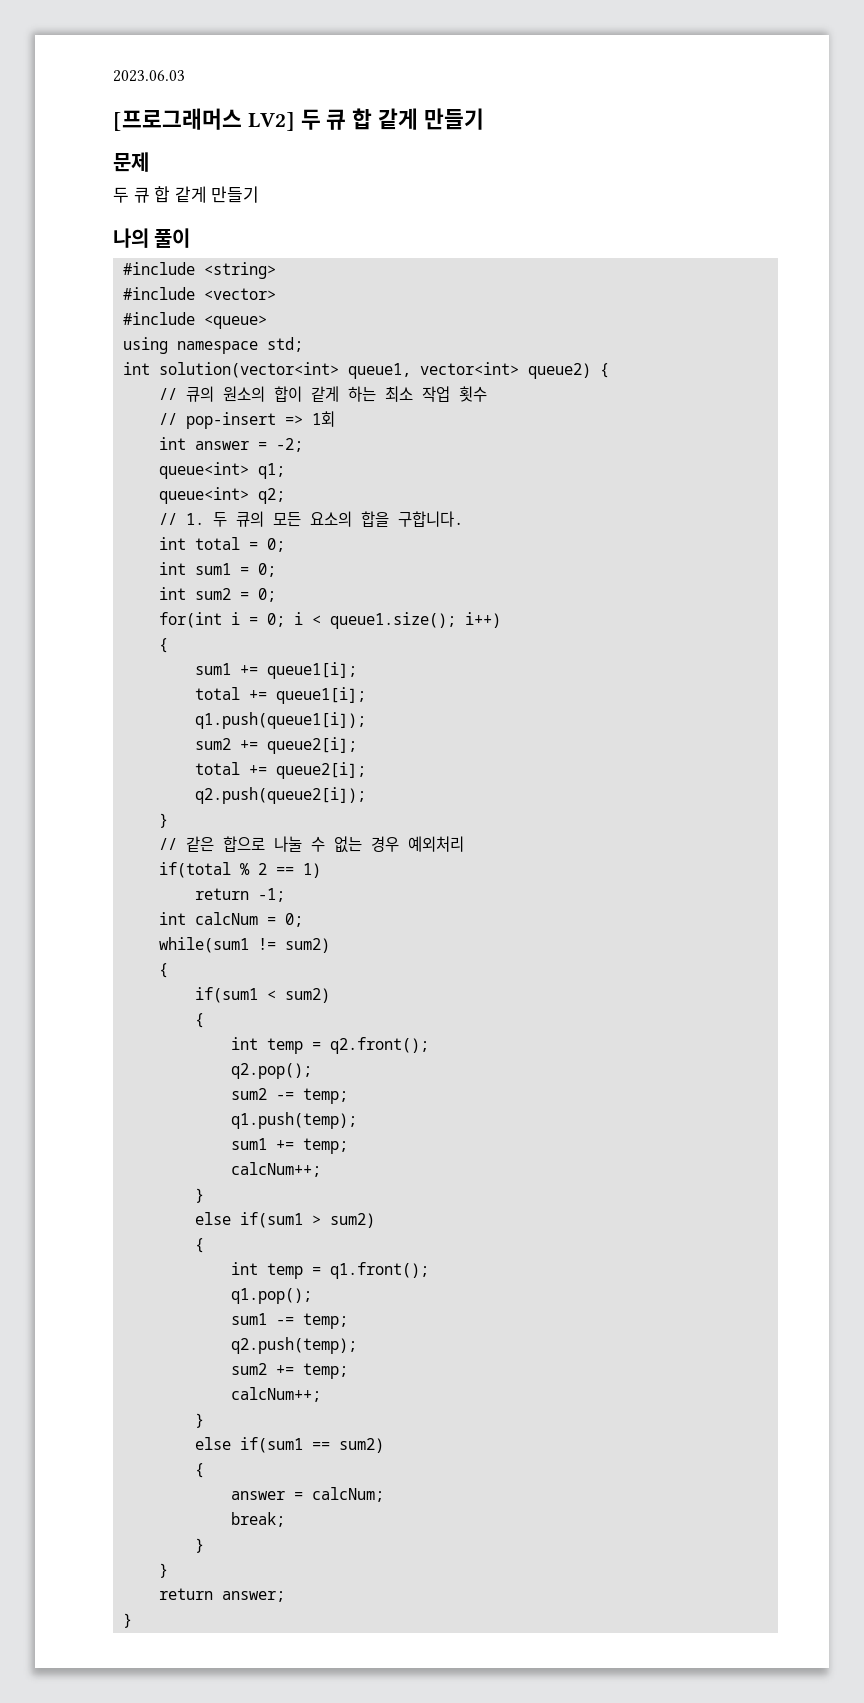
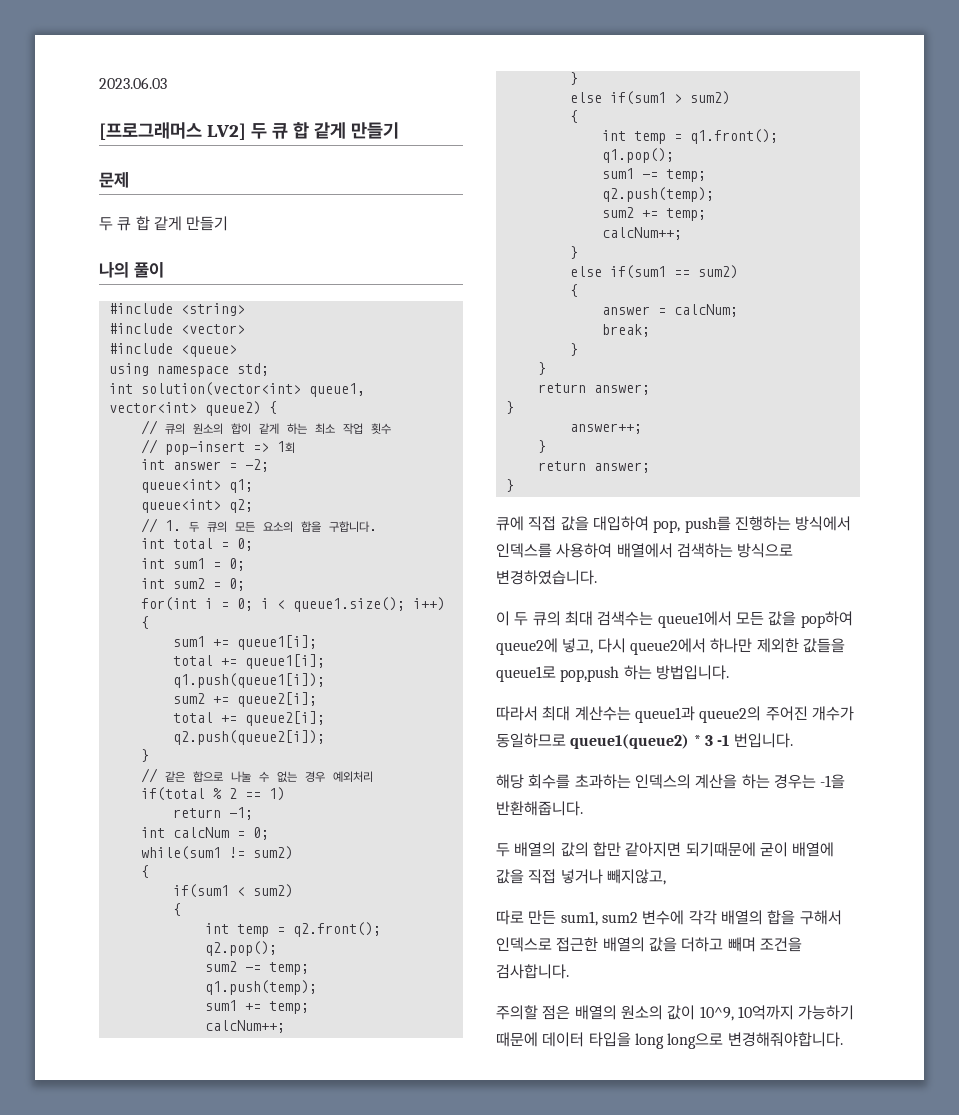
+ answer++;
+ }
+ return answer;
+ }
+ 큐에 직접 값을 대입하여 pop, push를 진행하는 방식에서 인덱스를 사용하여 배열에서 검색하는 방식으로 변경하였습니다.
+ 이 두 큐의 최대 검색수는 queue1에서 모든 값을 pop하여 queue2에 넣고, 다시 queue2에서 하나만 제외한 값들을 queue1로 pop,push 하는 방법입니다.
+ 따라서 최대 계산수는 queue1과 queue2의 주어진 개수가 동일하므로 queue1(queue2) * 3 -1 번입니다.
+ 해당 회수를 초과하는 인덱스의 계산을 하는 경우는 -1을 반환해줍니다.
+ 두 배열의 값의 합만 같아지면 되기때문에 굳이 배열에 값을 직접 넣거나 빼지않고,
+ 따로 만든 sum1, sum2 변수에 각각 배열의 합을 구해서 인덱스로 접근한 배열의 값을 더하고 빼며 조건을 검사합니다.
+ 주의할 점은 배열의 원소의 값이 10^9, 10억까지 가능하기 때문에 데이터 타입을 long long으로 변경해줘야합니다.

